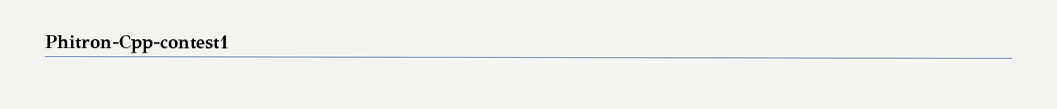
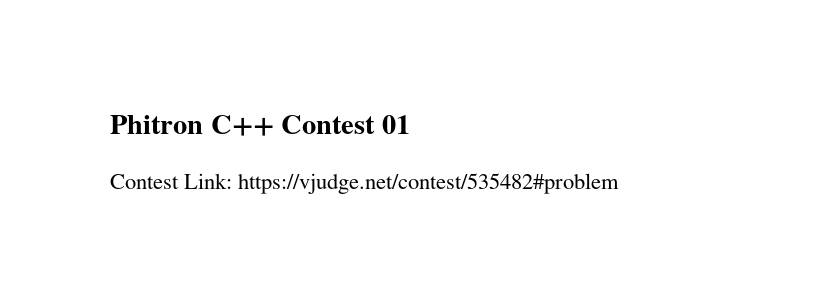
- Phitron-Cpp-contest1
+ Phitron C++ Contest 01
+ Contest Link: https://vjudge.net/contest/535482#problem

